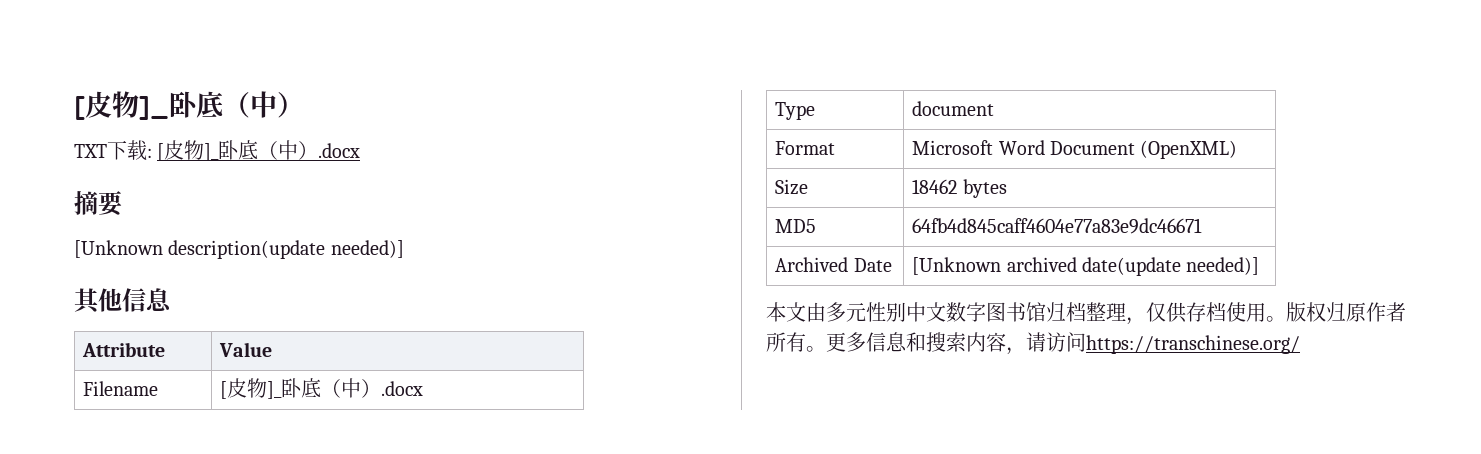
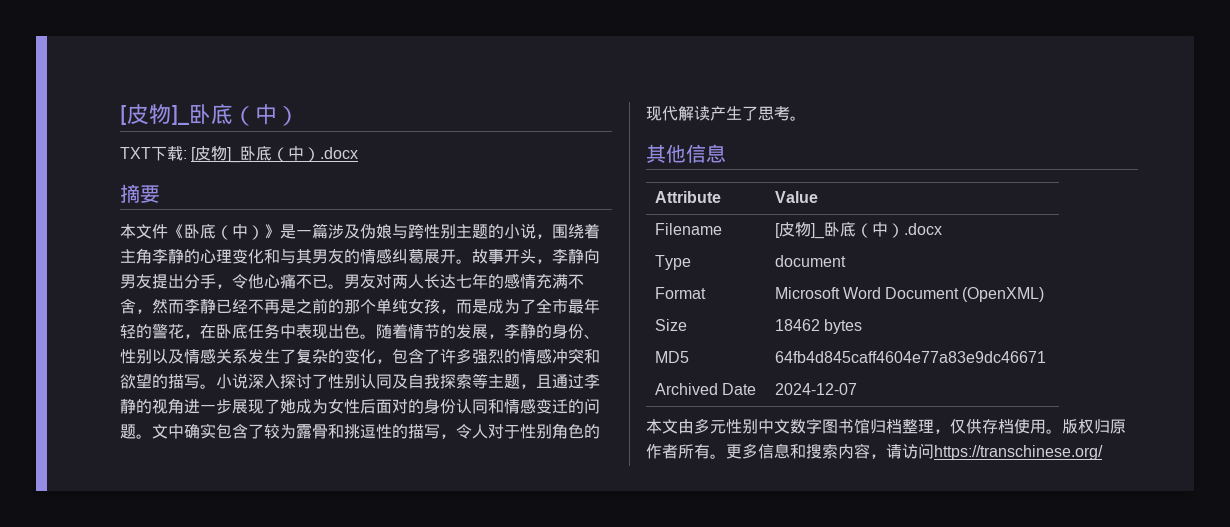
- [Unknown description(update needed)]
+ 本文件《卧底（中）》是一篇涉及伪娘与跨性别主题的小说，围绕着主角李静的心理变化和与其男友的情感纠葛展开。故事开头，李静向男友提出分手，令他心痛不已。男友对两人长达七年的感情充满不舍，然而李静已经不再是之前的那个单纯女孩，而是成为了全市最年轻的警花，在卧底任务中表现出色。随着情节的发展，李静的身份、性别以及情感关系发生了复杂的变化，包含了许多强烈的情感冲突和欲望的描写。小说深入探讨了性别认同及自我探索等主题，且通过李静的视角进一步展现了她成为女性后面对的身份认同和情感变迁的问题。文中确实包含了较为露骨和挑逗性的描写，令人对于性别角色的现代解读产生了思考。
- Archived Date | [Unknown archived date(update needed)]
+ Archived Date | 2024-12-07

